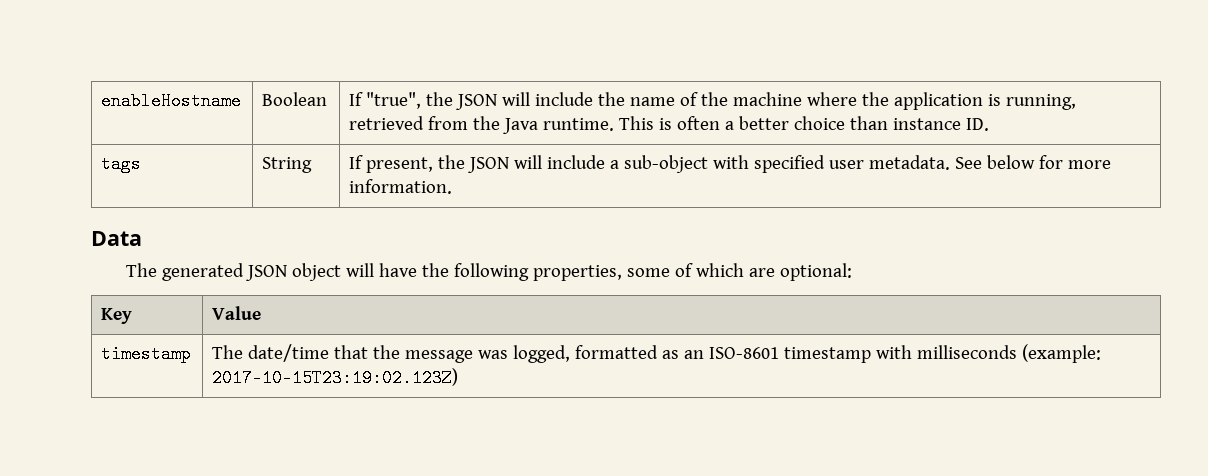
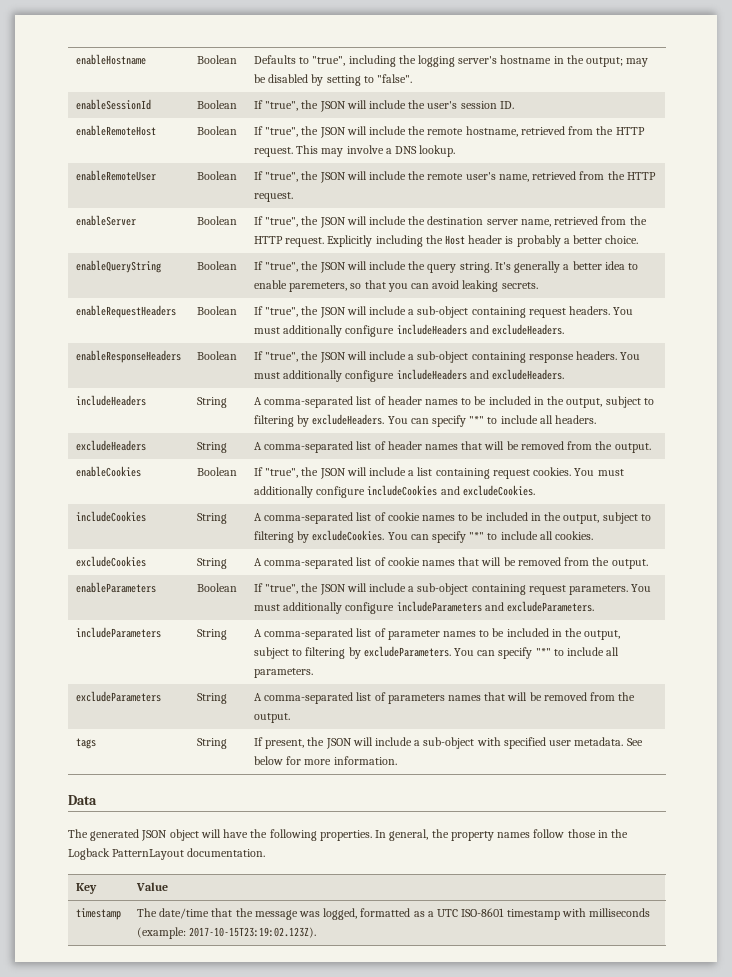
- enableHostname | Boolean | If "true", the JSON will include the name of the machine where the application is running, retrieved from the Java runtime. This is often a better choice than instance ID.
+ enableHostname | Boolean | Defaults to "true", including the logging server's hostname in the output; may be disabled by setting to "false".
+ enableSessionId | Boolean | If "true", the JSON will include the user's session ID.
+ enableRemoteHost | Boolean | If "true", the JSON will include the remote hostname, retrieved from the HTTP request. This may involve a DNS lookup.
+ enableRemoteUser | Boolean | If "true", the JSON will include the remote user's name, retrieved from the HTTP request.
+ enableServer | Boolean | If "true", the JSON will include the destination server name, retrieved from the HTTP request. Explicitly including the Host header is probably a better choice.
+ enableQueryString | Boolean | If "true", the JSON will include the query string. It's generally a better idea to enable paremeters, so that you can avoid leaking secrets.
+ enableRequestHeaders | Boolean | If "true", the JSON will include a sub-object containing request headers. You must additionally configure includeHeaders and excludeHeaders.
+ enableResponseHeaders | Boolean | If "true", the JSON will include a sub-object containing response headers. You must additionally configure includeHeaders and excludeHeaders.
+ includeHeaders | String | A comma-separated list of header names to be included in the output, subject to filtering by excludeHeaders. You can specify "*" to include all headers.
+ excludeHeaders | String | A comma-separated list of header names that will be removed from the output.
+ enableCookies | Boolean | If "true", the JSON will include a list containing request cookies. You must additionally configure includeCookies and excludeCookies.
+ includeCookies | String | A comma-separated list of cookie names to be included in the output, subject to filtering by excludeCookies. You can specify "*" to include all cookies.
+ excludeCookies | String | A comma-separated list of cookie names that will be removed from the output.
+ enableParameters | Boolean | If "true", the JSON will include a sub-object containing request parameters. You must additionally configure includeParameters and excludeParameters.
+ includeParameters | String | A comma-separated list of parameter names to be included in the output, subject to filtering by excludeParameters. You can specify "*" to include all parameters.
+ excludeParameters | String | A comma-separated list of parameters names that will be removed from the output.
- The generated JSON object will have the following properties, some of which are optional:
+ The generated JSON object will have the following properties. In general, the property names follow those in the Logback PatternLayout documentation.
- timestamp | The date/time that the message was logged, formatted as an ISO-8601 timestamp with milliseconds (example: 2017-10-15T23:19:02.123Z)
+ timestamp | The date/time that the message was logged, formatted as a UTC ISO-8601 timestamp with milliseconds (example: 2017-10-15T23:19:02.123Z).

